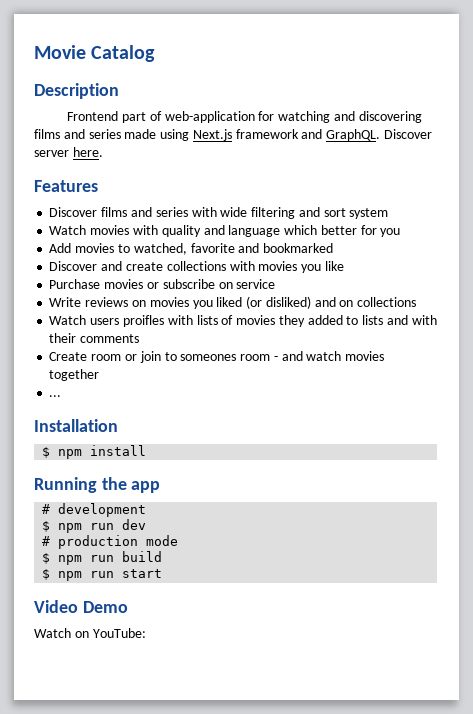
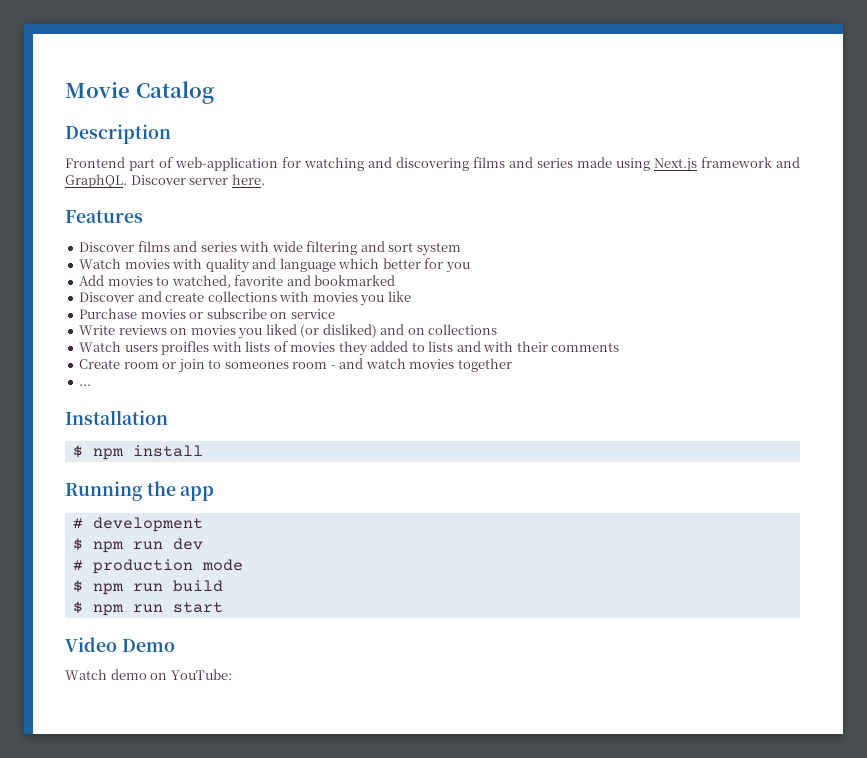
- Watch on YouTube:
+ Watch demo on YouTube:

